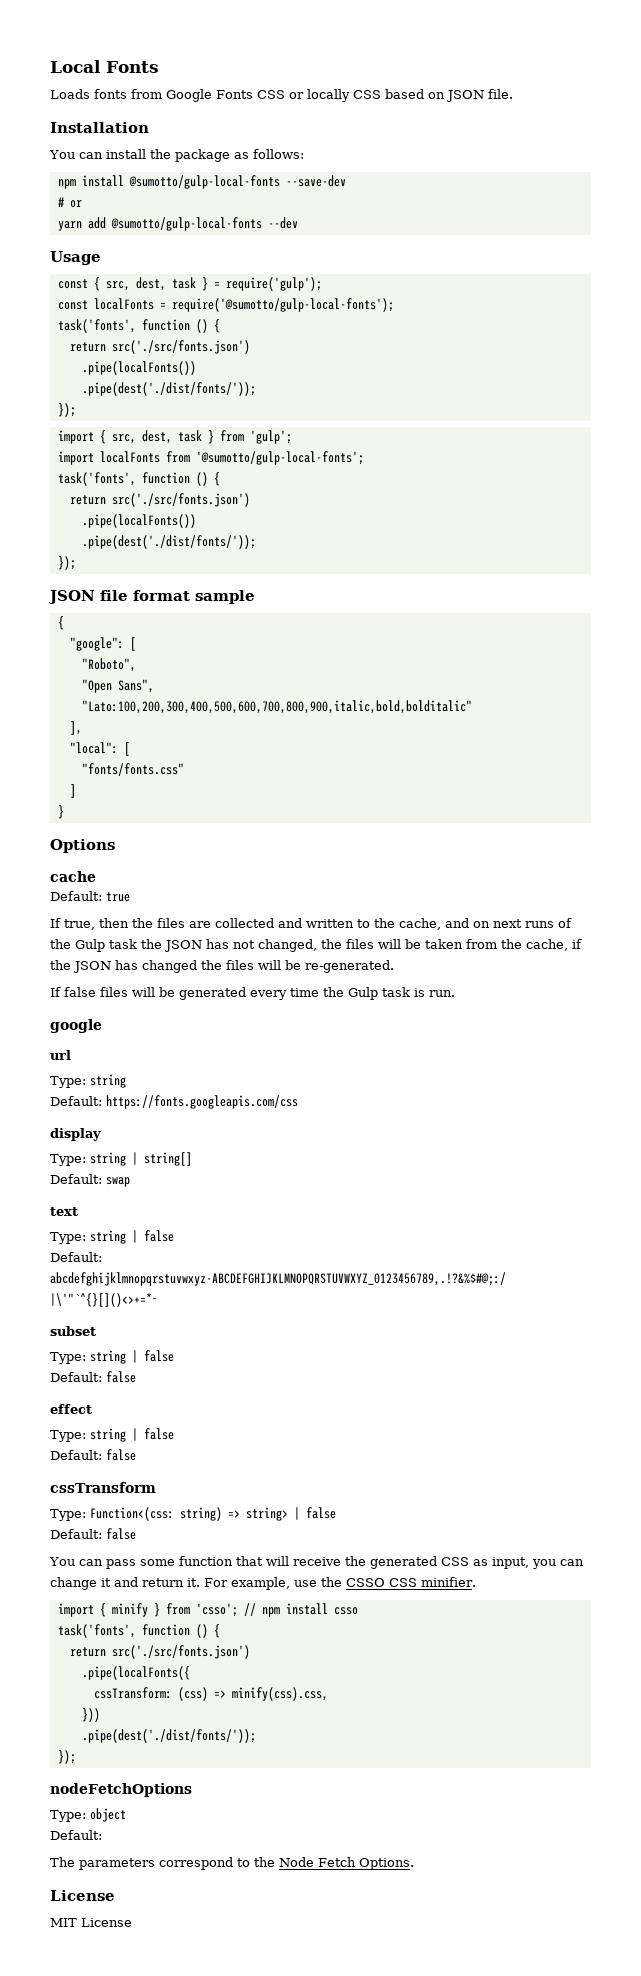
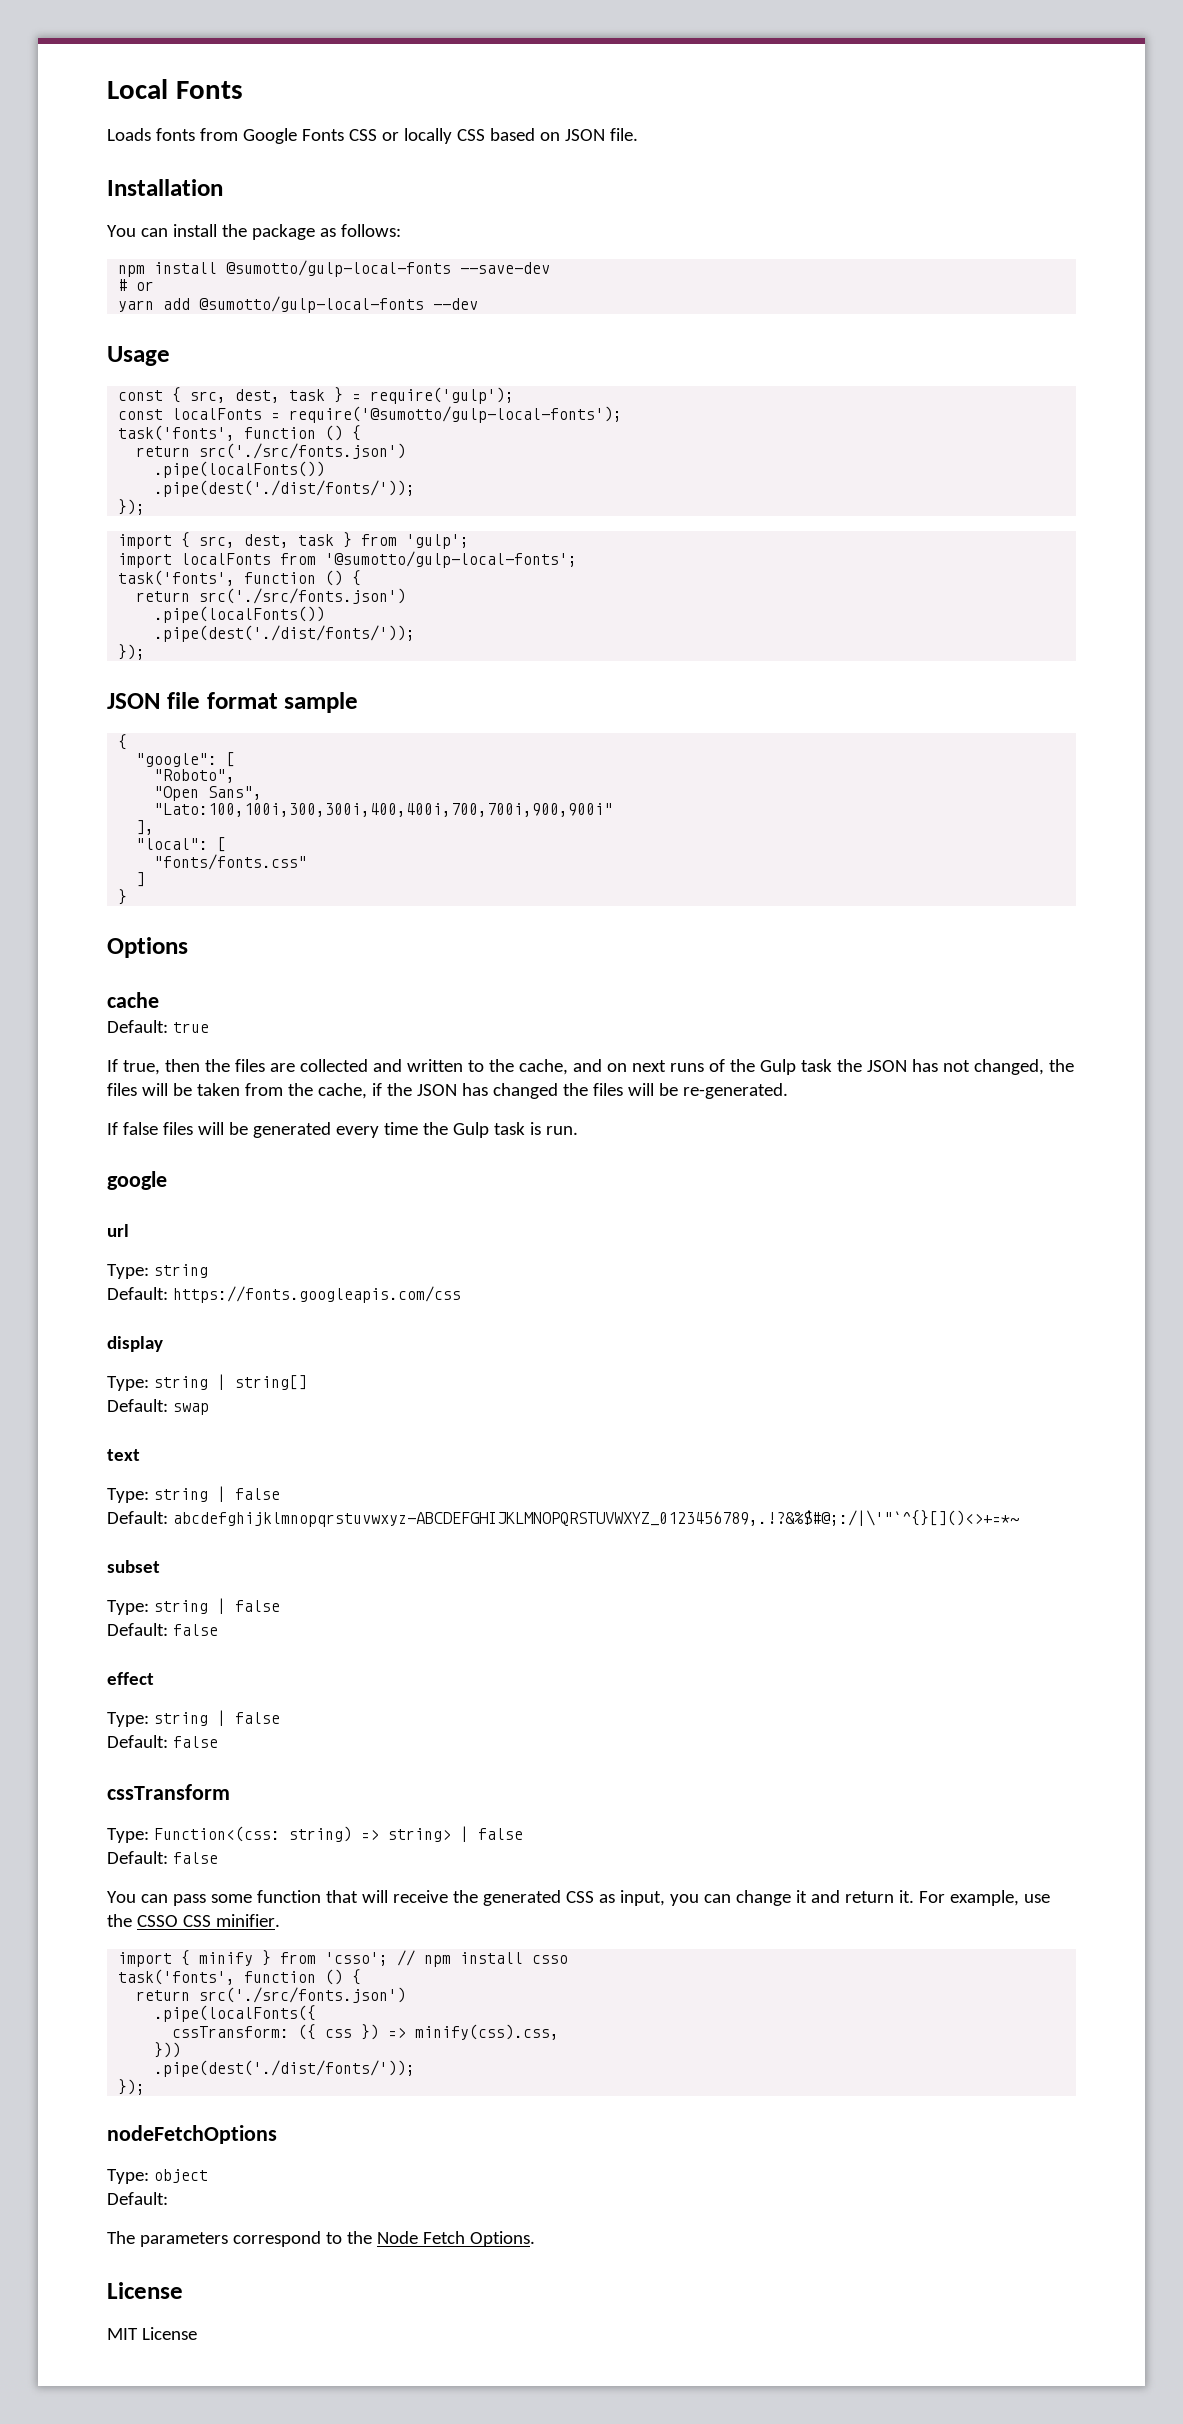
- "Lato:100,200,300,400,500,600,700,800,900,italic,bold,bolditalic"
+ "Lato:100,100i,300,300i,400,400i,700,700i,900,900i"
- cssTransform: (css) => minify(css).css,
+ cssTransform: ({ css }) => minify(css).css,

